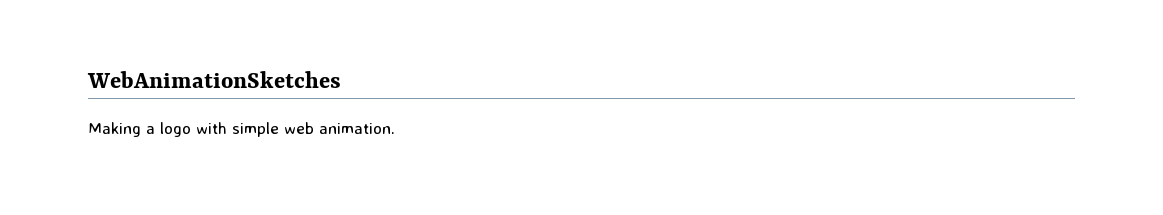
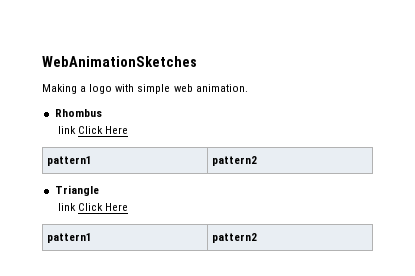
+ Rhombus
+ link Click Here
+ pattern1 | pattern2
+ Triangle
+ link Click Here
+ pattern1 | pattern2

